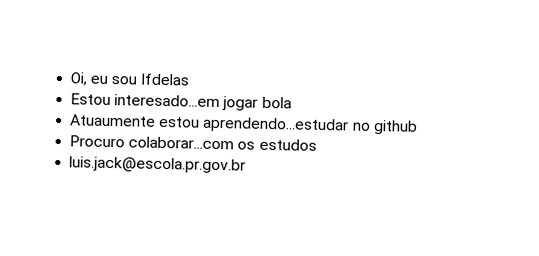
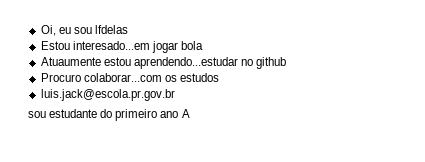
+ sou estudante do primeiro ano A

